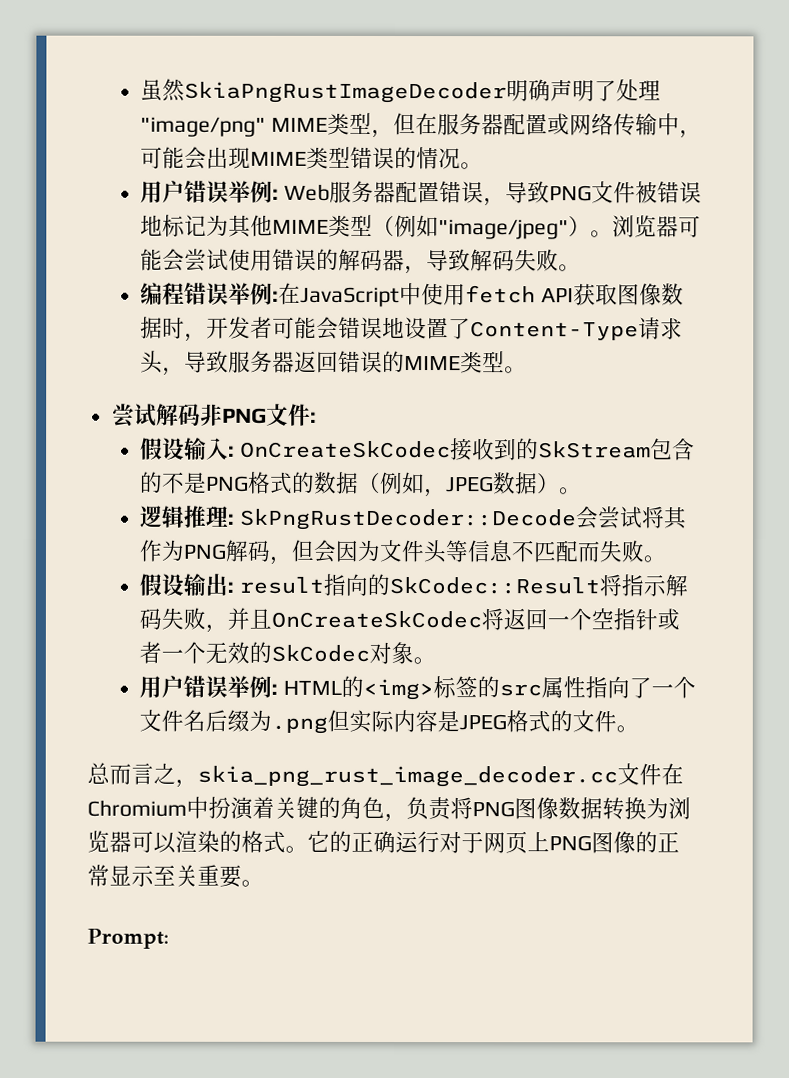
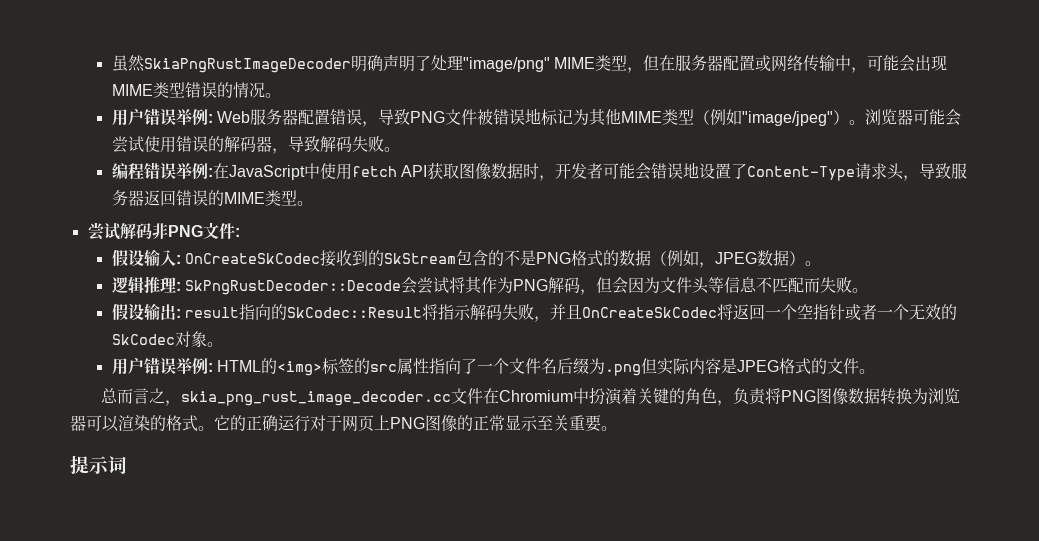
- Prompt:
+ 提示词

